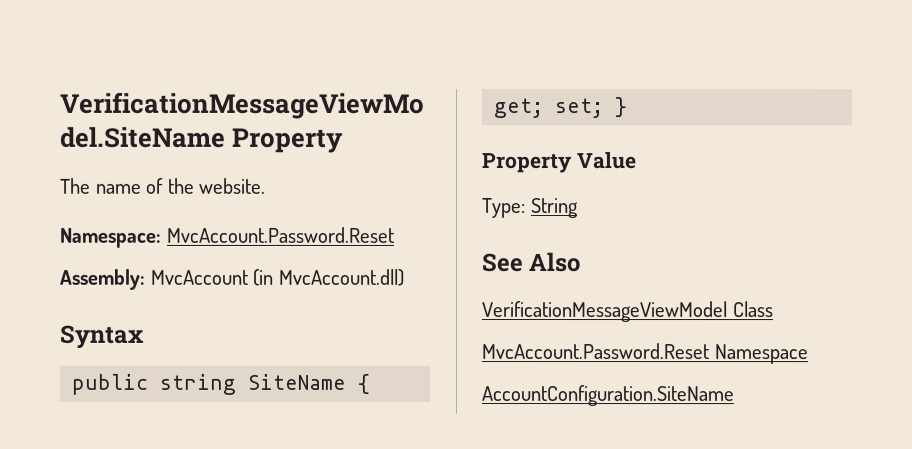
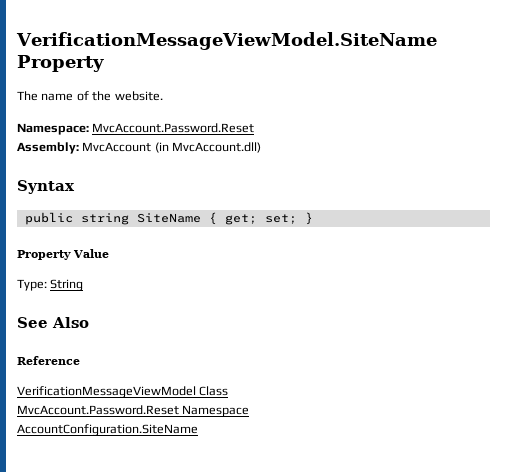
+ Reference

